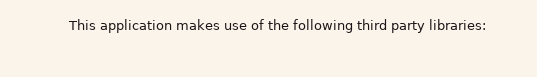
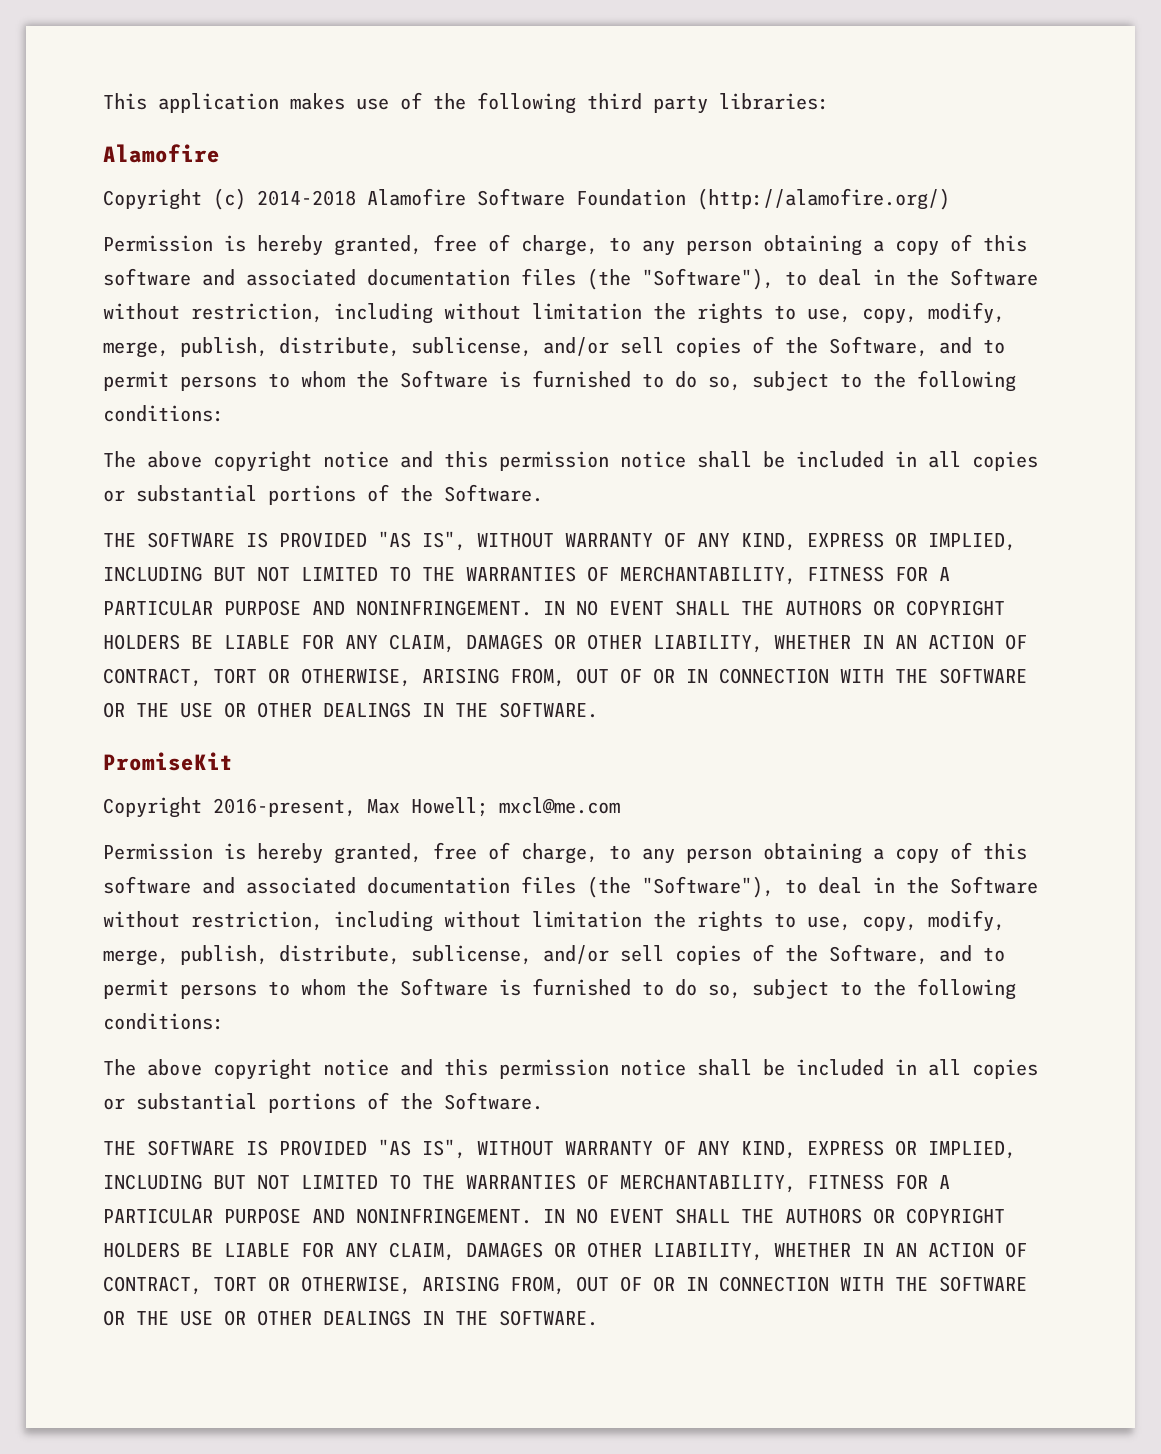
  This application makes use of the following third party libraries:
+ Alamofire
+ Copyright (c) 2014-2018 Alamofire Software Foundation (http://alamofire.org/)
+ Permission is hereby granted, free of charge, to any person obtaining a copy of this software and associated documentation files (the "Software"), to deal in the Software without restriction, including without limitation the rights to use, copy, modify, merge, publish, distribute, sublicense, and/or sell copies of the Software, and to permit persons to whom the Software is furnished to do so, subject to the following conditions:
+ The above copyright notice and this permission notice shall be included in all copies or substantial portions of the Software.
+ THE SOFTWARE IS PROVIDED "AS IS", WITHOUT WARRANTY OF ANY KIND, EXPRESS OR IMPLIED, INCLUDING BUT NOT LIMITED TO THE WARRANTIES OF MERCHANTABILITY, FITNESS FOR A PARTICULAR PURPOSE AND NONINFRINGEMENT. IN NO EVENT SHALL THE AUTHORS OR COPYRIGHT HOLDERS BE LIABLE FOR ANY CLAIM, DAMAGES OR OTHER LIABILITY, WHETHER IN AN ACTION OF CONTRACT, TORT OR OTHERWISE, ARISING FROM, OUT OF OR IN CONNECTION WITH THE SOFTWARE OR THE USE OR OTHER DEALINGS IN THE SOFTWARE.
+ PromiseKit
+ Copyright 2016-present, Max Howell; mxcl@me.com
+ Permission is hereby granted, free of charge, to any person obtaining a copy of this software and associated documentation files (the "Software"), to deal in the Software without restriction, including without limitation the rights to use, copy, modify, merge, publish, distribute, sublicense, and/or sell copies of the Software, and to permit persons to whom the Software is furnished to do so, subject to the following conditions:
+ The above copyright notice and this permission notice shall be included in all copies or substantial portions of the Software.
+ THE SOFTWARE IS PROVIDED "AS IS", WITHOUT WARRANTY OF ANY KIND, EXPRESS OR IMPLIED, INCLUDING BUT NOT LIMITED TO THE WARRANTIES OF MERCHANTABILITY, FITNESS FOR A PARTICULAR PURPOSE AND NONINFRINGEMENT. IN NO EVENT SHALL THE AUTHORS OR COPYRIGHT HOLDERS BE LIABLE FOR ANY CLAIM, DAMAGES OR OTHER LIABILITY, WHETHER IN AN ACTION OF CONTRACT, TORT OR OTHERWISE, ARISING FROM, OUT OF OR IN CONNECTION WITH THE SOFTWARE OR THE USE OR OTHER DEALINGS IN THE SOFTWARE.

